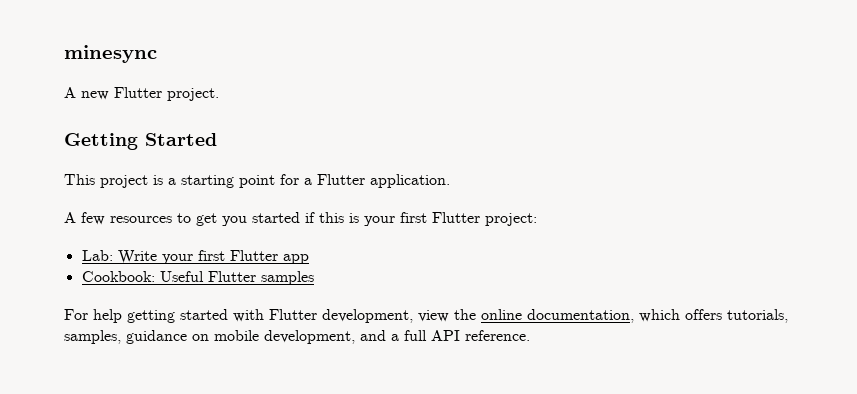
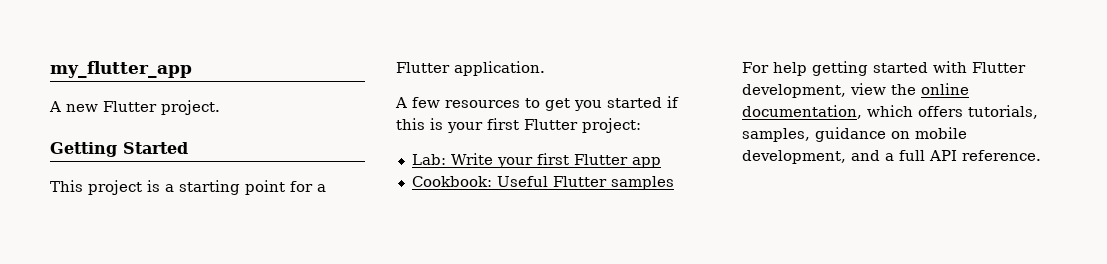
- minesync
+ my_flutter_app

